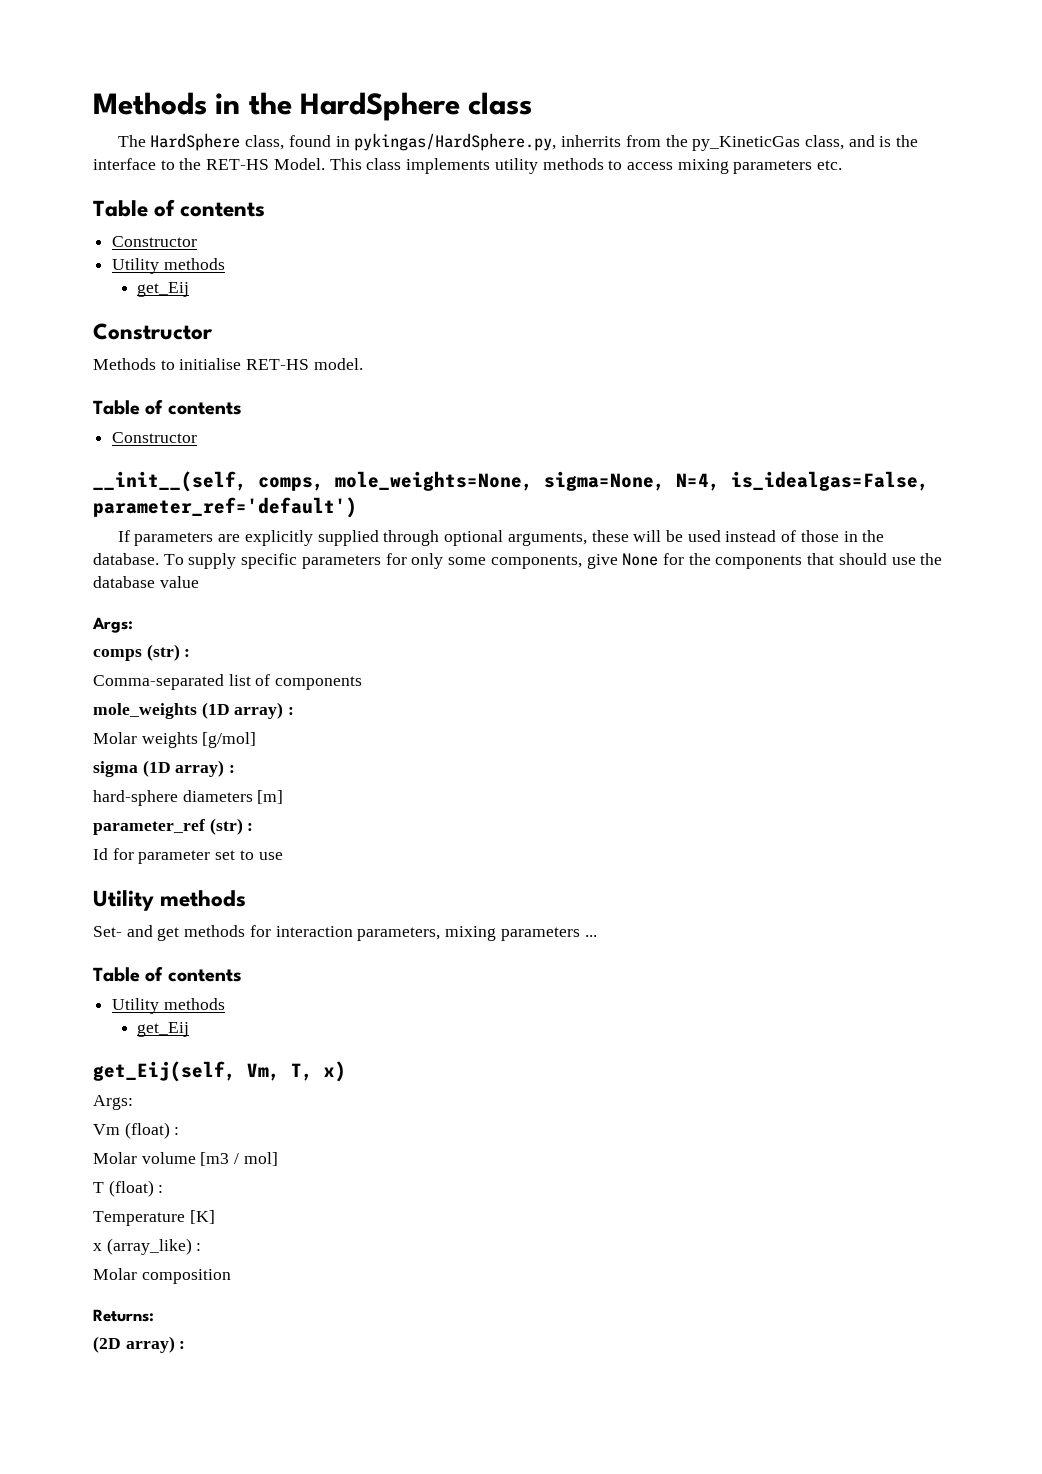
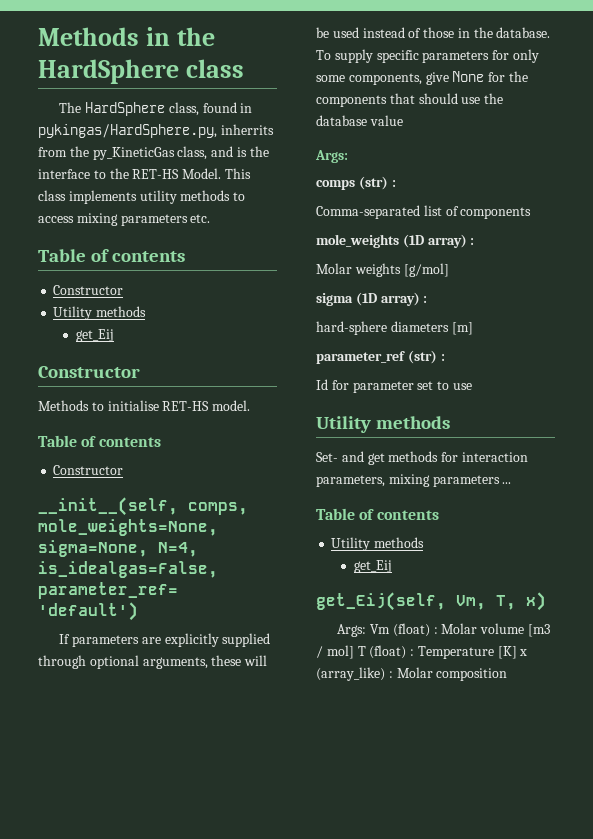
  get_Eij(self, Vm, T, x)
- Args:
- Vm (float) :
- Molar volume [m3 / mol]
- T (float) :
- Temperature [K]
- x (array_like) :
- Molar composition
+ Args: Vm (float) : Molar volume [m3 / mol] T (float) : Temperature [K] x (array_like) : Molar composition
- Returns:
- (2D array) :

